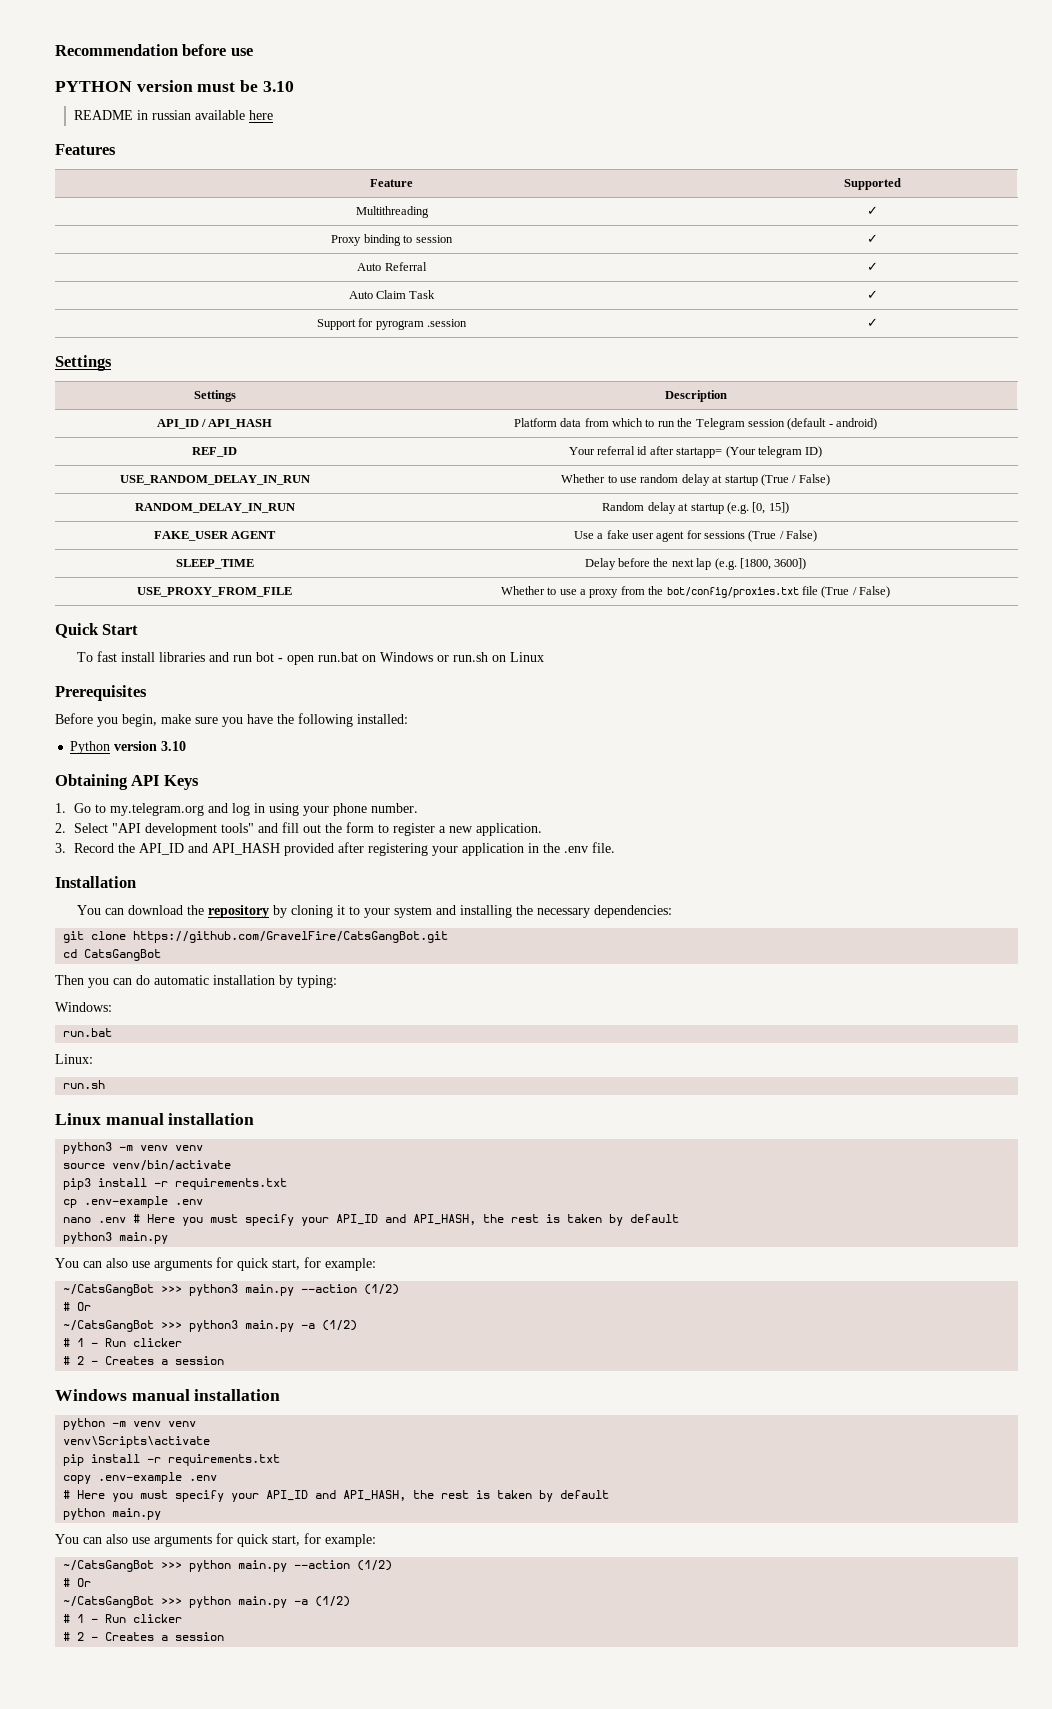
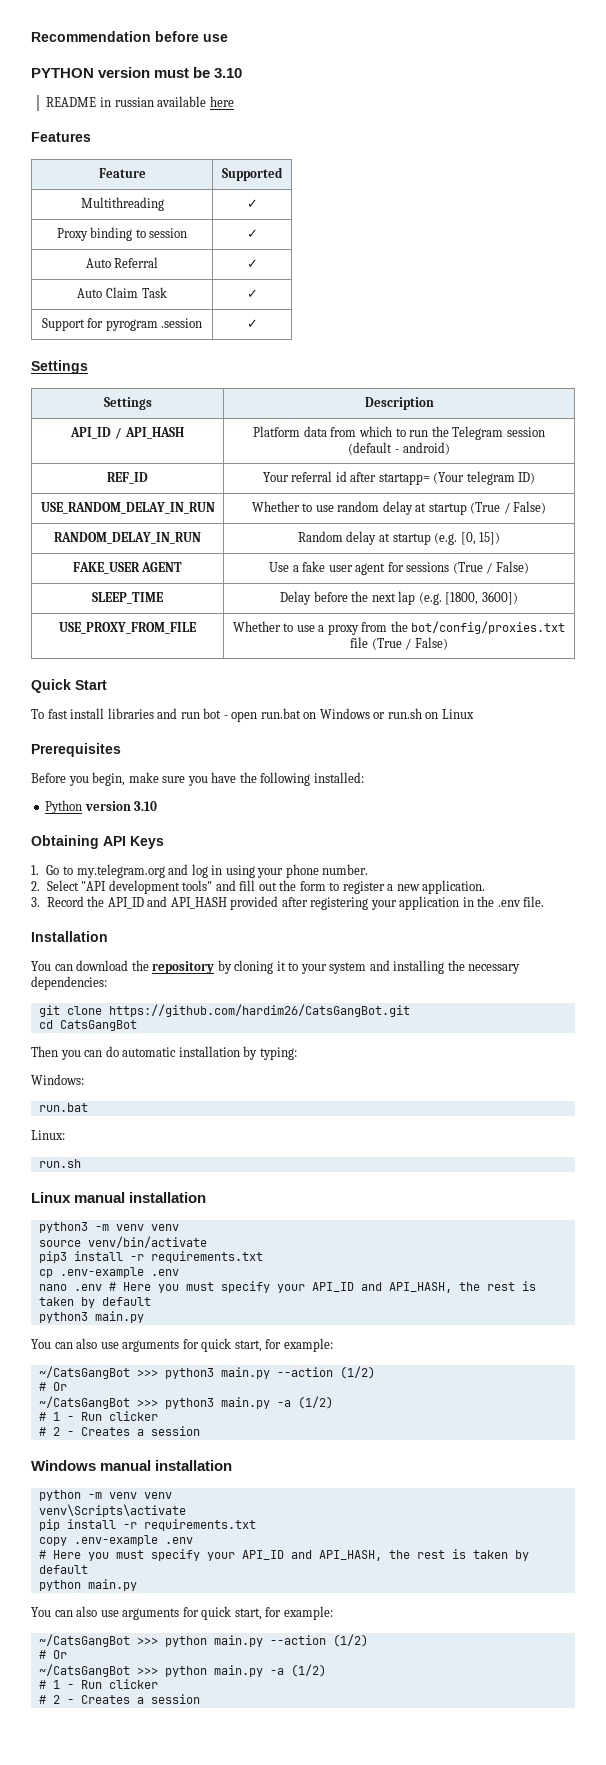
- git clone https://github.com/GravelFire/CatsGangBot.git
+ git clone https://github.com/hardim26/CatsGangBot.git

